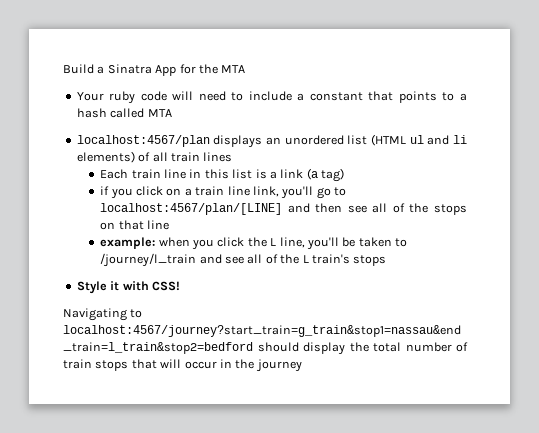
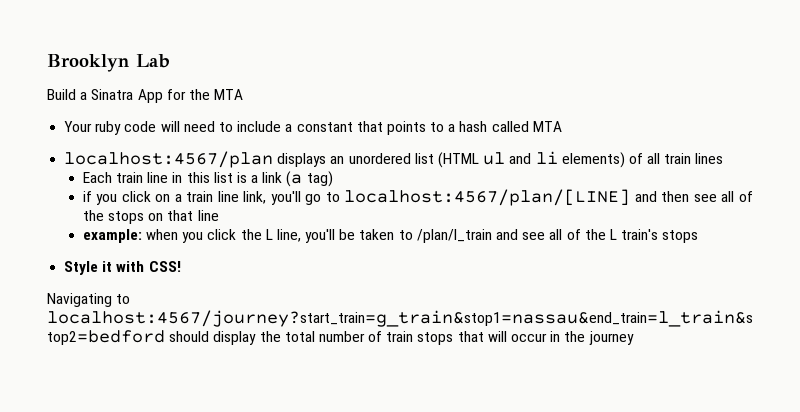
+ Brooklyn Lab
- example: when you click the L line, you'll be taken to /journey/l_train and see all of the L train's stops
+ example: when you click the L line, you'll be taken to /plan/l_train and see all of the L train's stops

